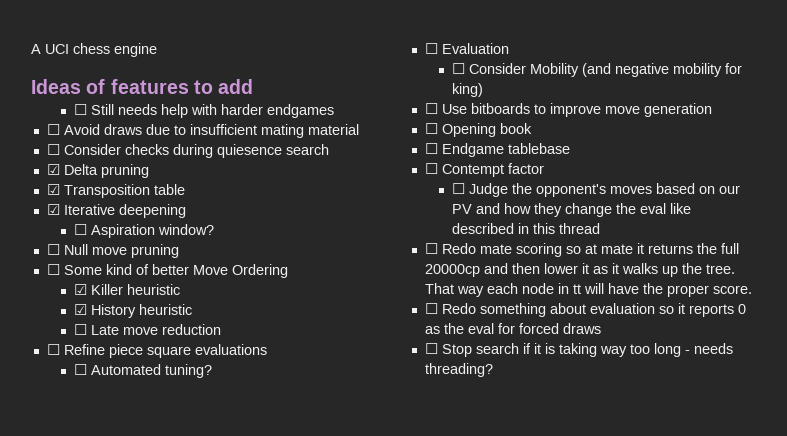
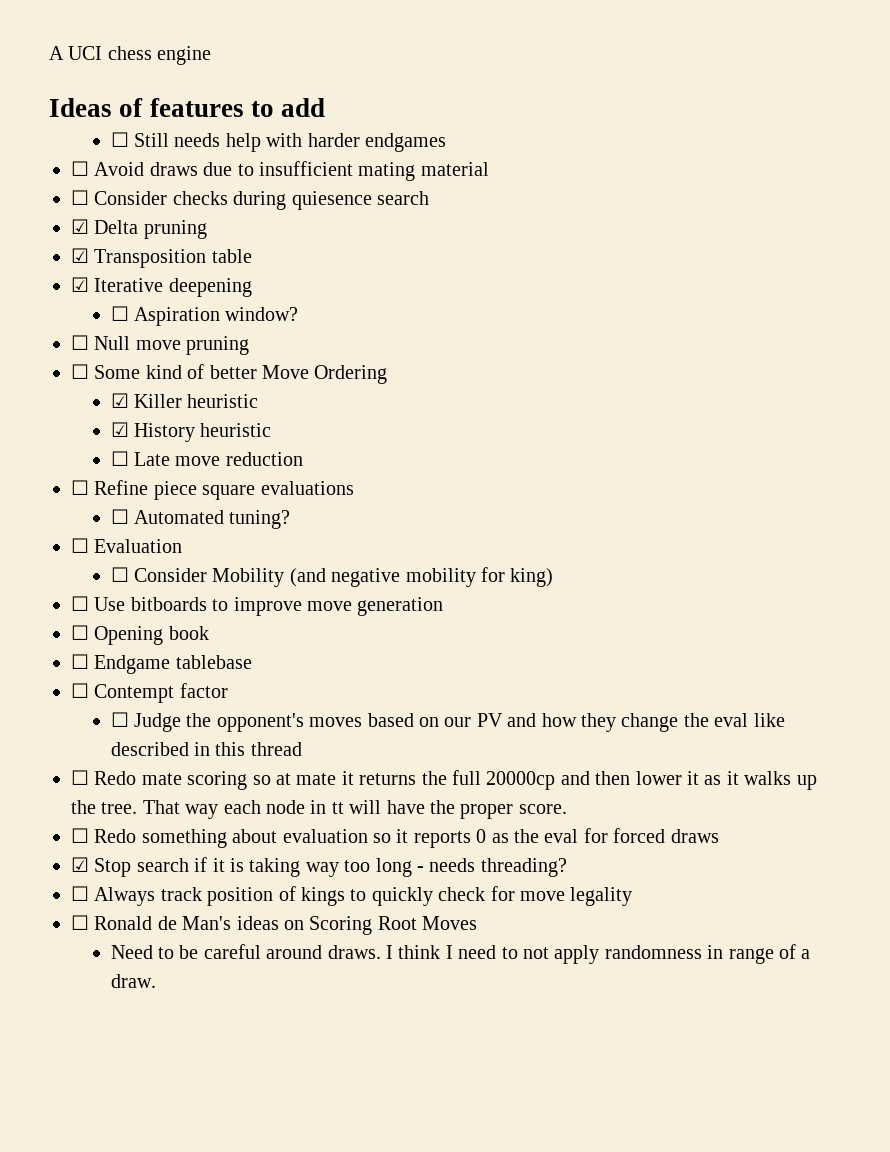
- ☐ Stop search if it is taking way too long - needs threading?
+ ☑ Stop search if it is taking way too long - needs threading?
+ ☐ Always track position of kings to quickly check for move legality
+ ☐ Ronald de Man's ideas on Scoring Root Moves
+ Need to be careful around draws. I think I need to not apply randomness in range of a draw.

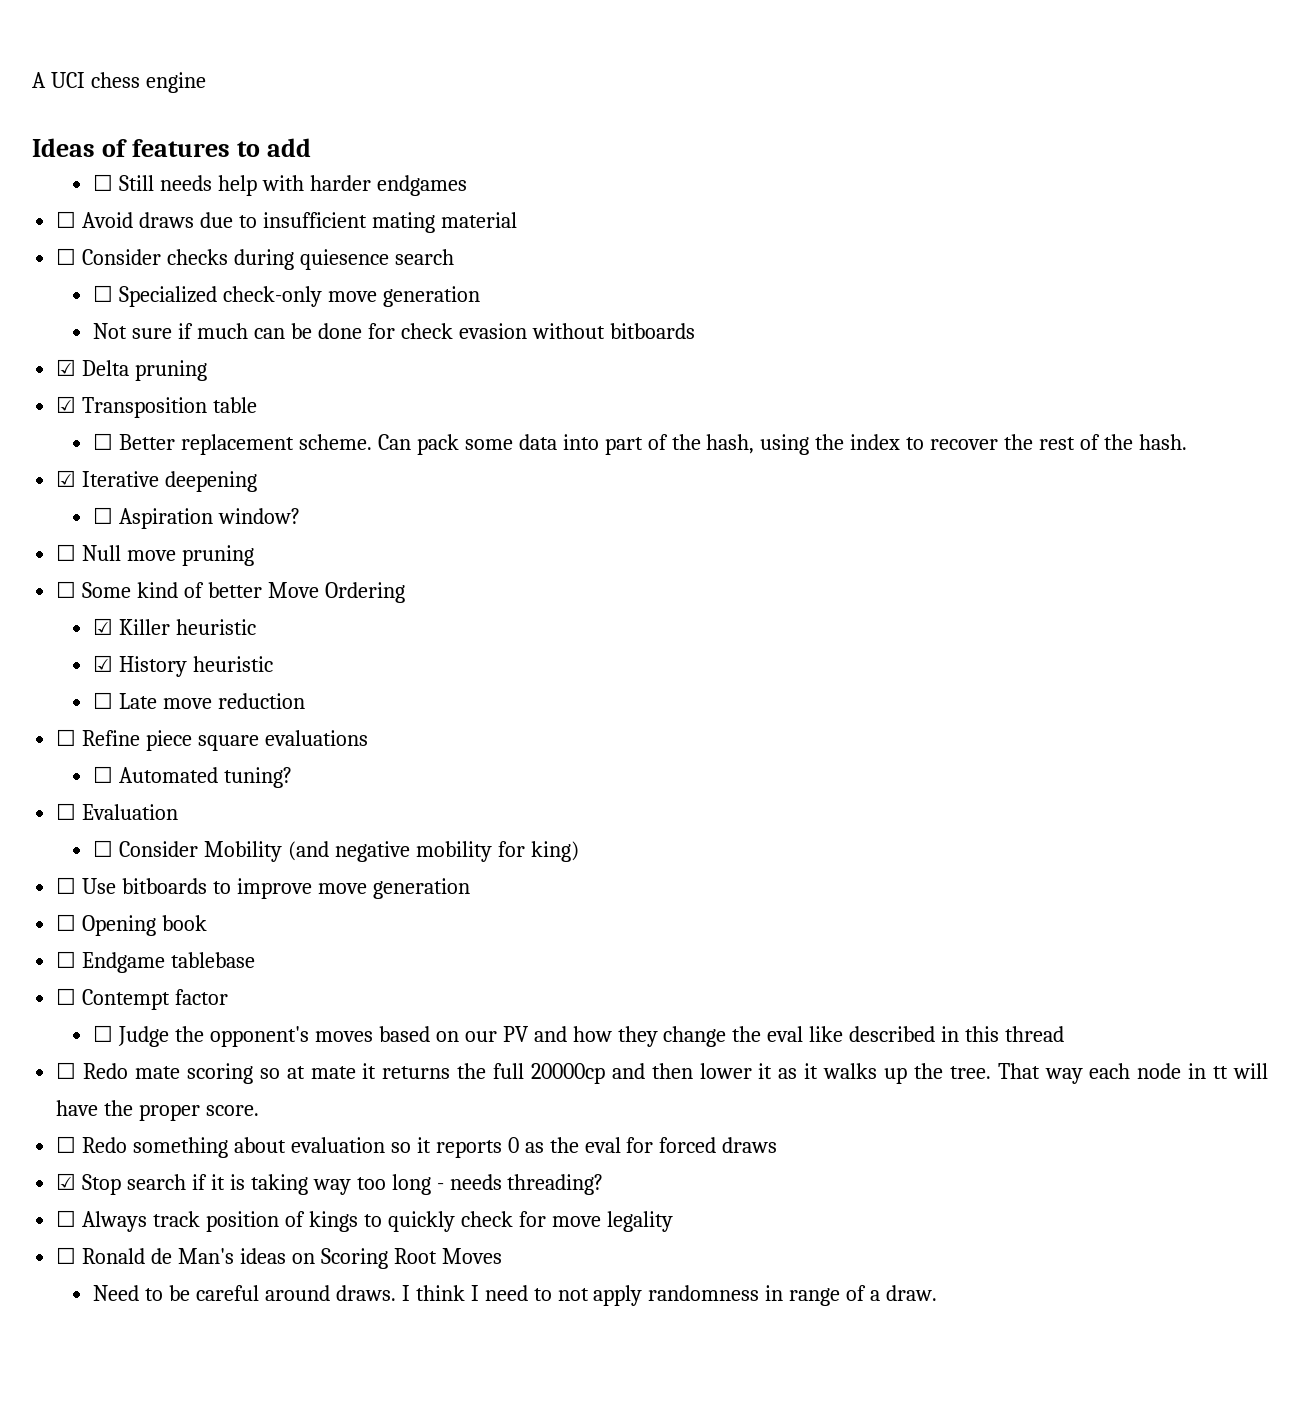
+ ☐ Specialized check-only move generation
+ Not sure if much can be done for check evasion without bitboards
+ ☐ Better replacement scheme. Can pack some data into part of the hash, using the index to recover the rest of the hash.

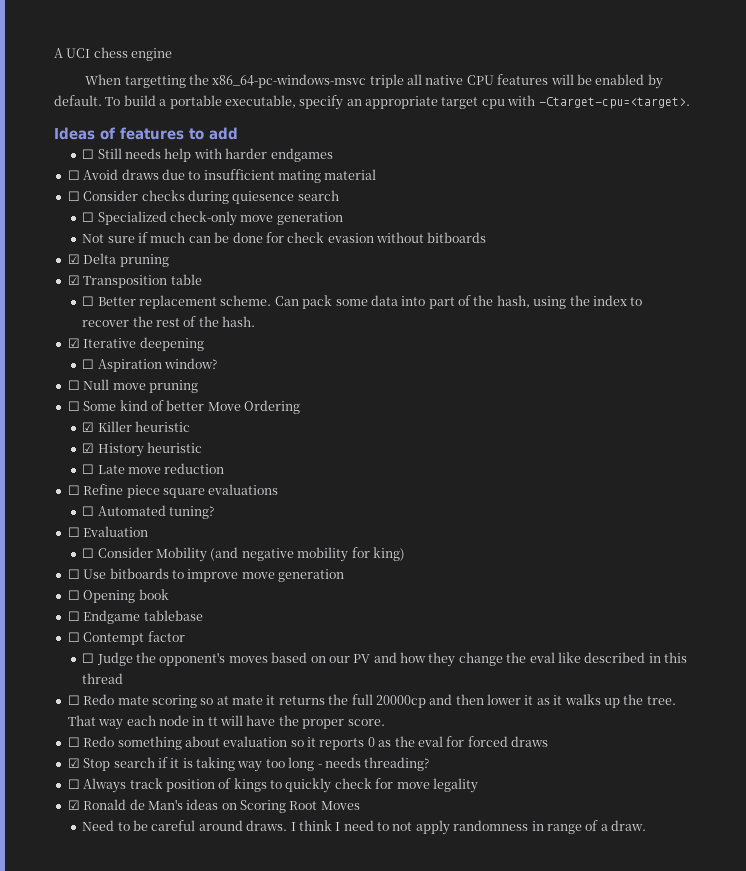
+ When targetting the x86_64-pc-windows-msvc triple all native CPU features will be enabled by default. To build a portable executable, specify an appropriate target cpu with -Ctarget-cpu=<target>.
- ☐ Ronald de Man's ideas on Scoring Root Moves
+ ☑ Ronald de Man's ideas on Scoring Root Moves

